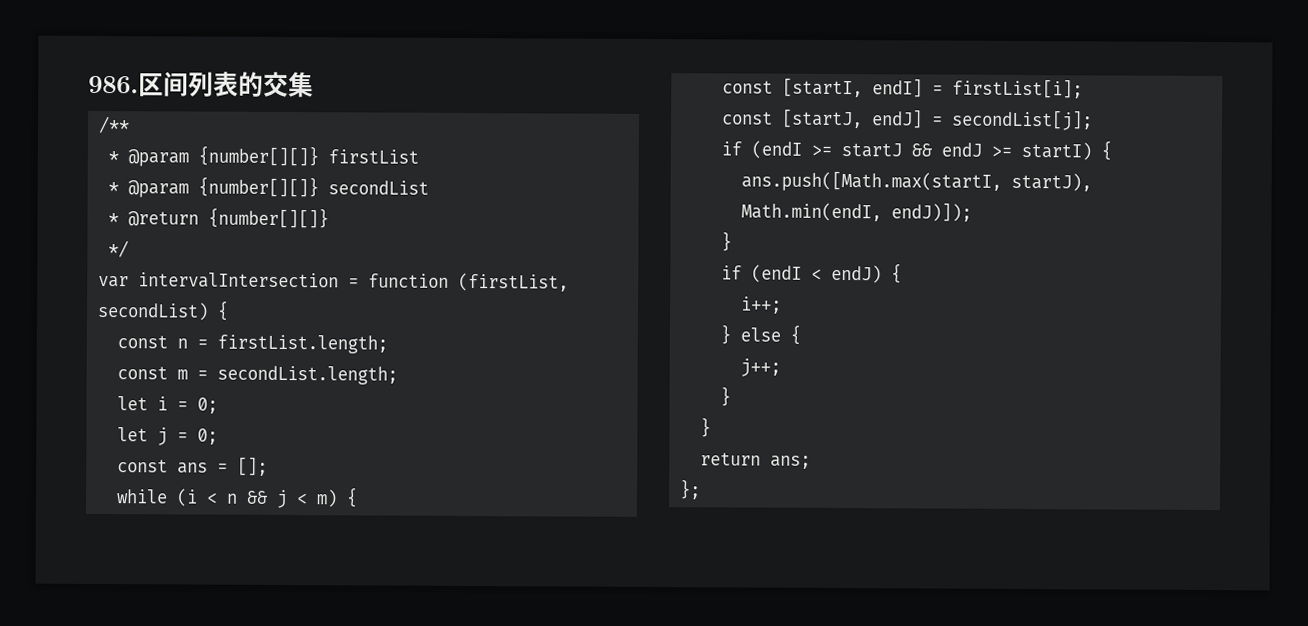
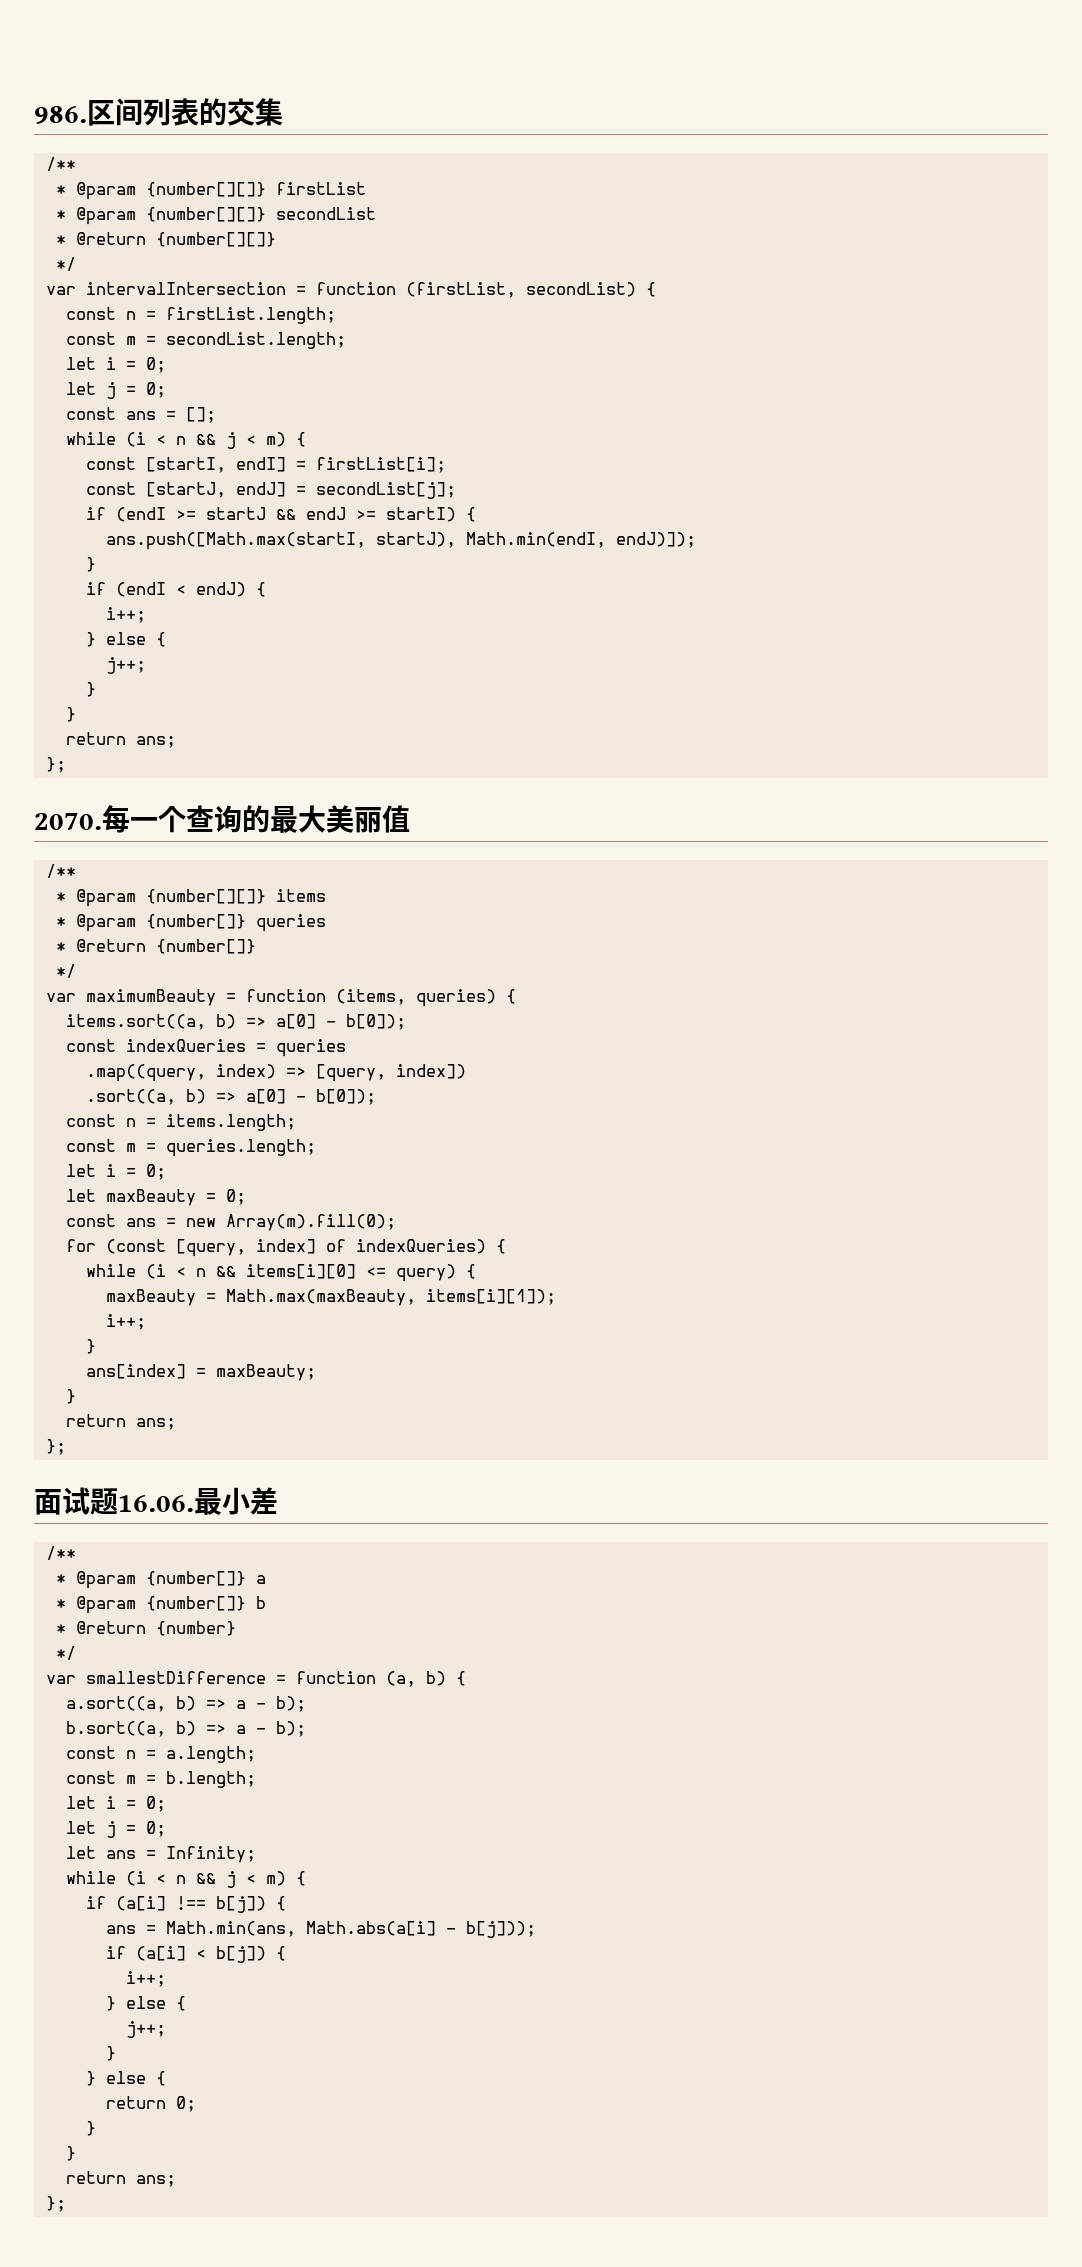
+ 2070.每一个查询的最大美丽值
+ /**
+ * @param {number[][]} items
+ * @param {number[]} queries
+ * @return {number[]}
+ */
+ var maximumBeauty = function (items, queries) {
+ items.sort((a, b) => a[0] - b[0]);
+ const indexQueries = queries
+ .map((query, index) => [query, index])
+ .sort((a, b) => a[0] - b[0]);
+ const n = items.length;
+ const m = queries.length;
+ let i = 0;
+ let maxBeauty = 0;
+ const ans = new Array(m).fill(0);
+ for (const [query, index] of indexQueries) {
+ while (i < n && items[i][0] <= query) {
+ maxBeauty = Math.max(maxBeauty, items[i][1]);
+ i++;
+ }
+ ans[index] = maxBeauty;
+ }
+ return ans;
+ };
+ 面试题16.06.最小差
+ /**
+ * @param {number[]} a
+ * @param {number[]} b
+ * @return {number}
+ */
+ var smallestDifference = function (a, b) {
+ a.sort((a, b) => a - b);
+ b.sort((a, b) => a - b);
+ const n = a.length;
+ const m = b.length;
+ let i = 0;
+ let j = 0;
+ let ans = Infinity;
+ while (i < n && j < m) {
+ if (a[i] !== b[j]) {
+ ans = Math.min(ans, Math.abs(a[i] - b[j]));
+ if (a[i] < b[j]) {
+ i++;
+ } else {
+ j++;
+ }
+ } else {
+ return 0;
+ }
+ }
+ return ans;
+ };

